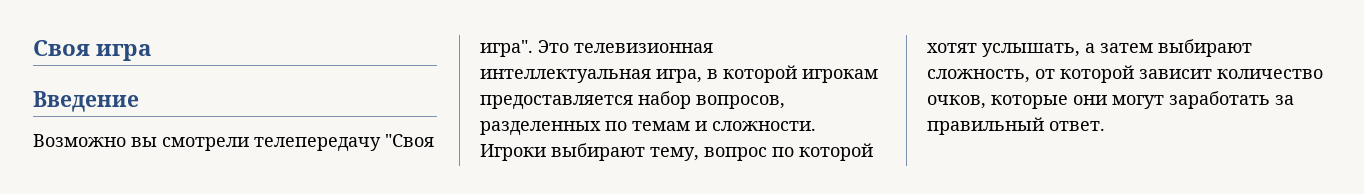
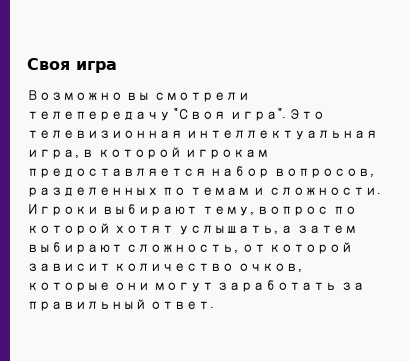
- Введение

